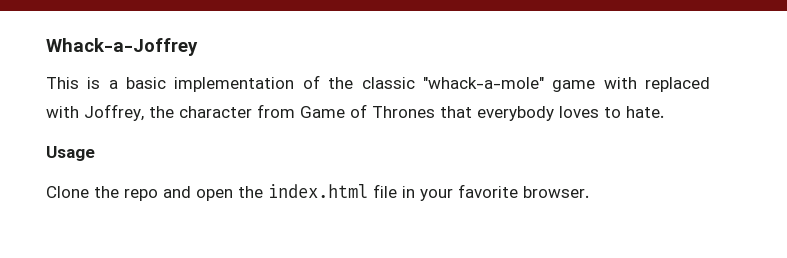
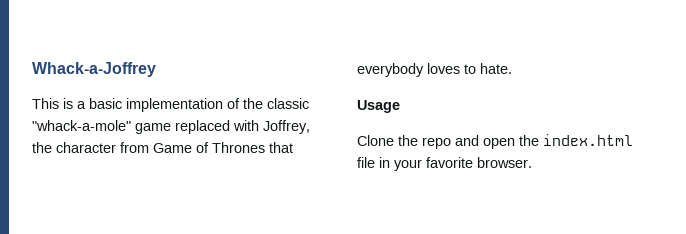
- This is a basic implementation of the classic "whack-a-mole" game with replaced with Joffrey, the character from Game of Thrones that everybody loves to hate.
+ This is a basic implementation of the classic "whack-a-mole" game replaced with Joffrey, the character from Game of Thrones that everybody loves to hate.

